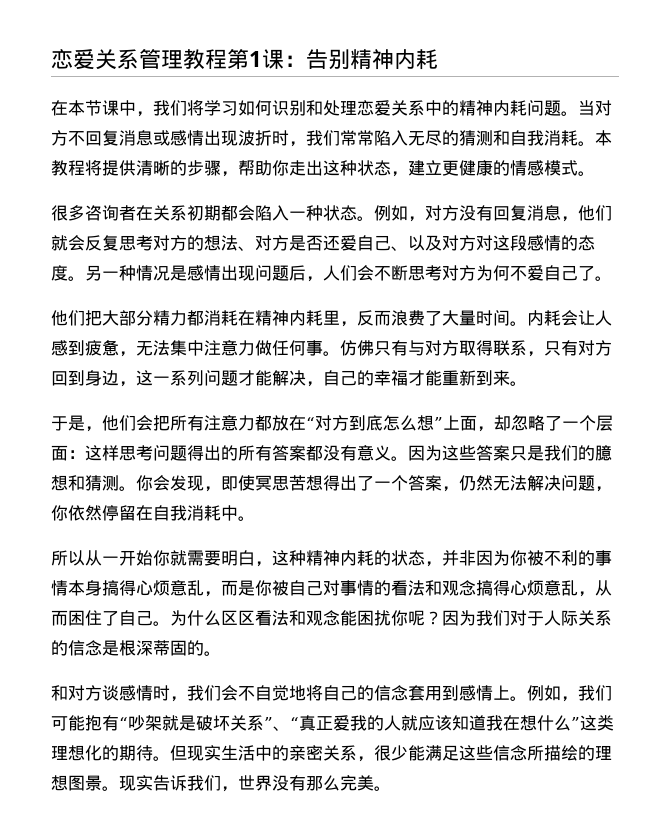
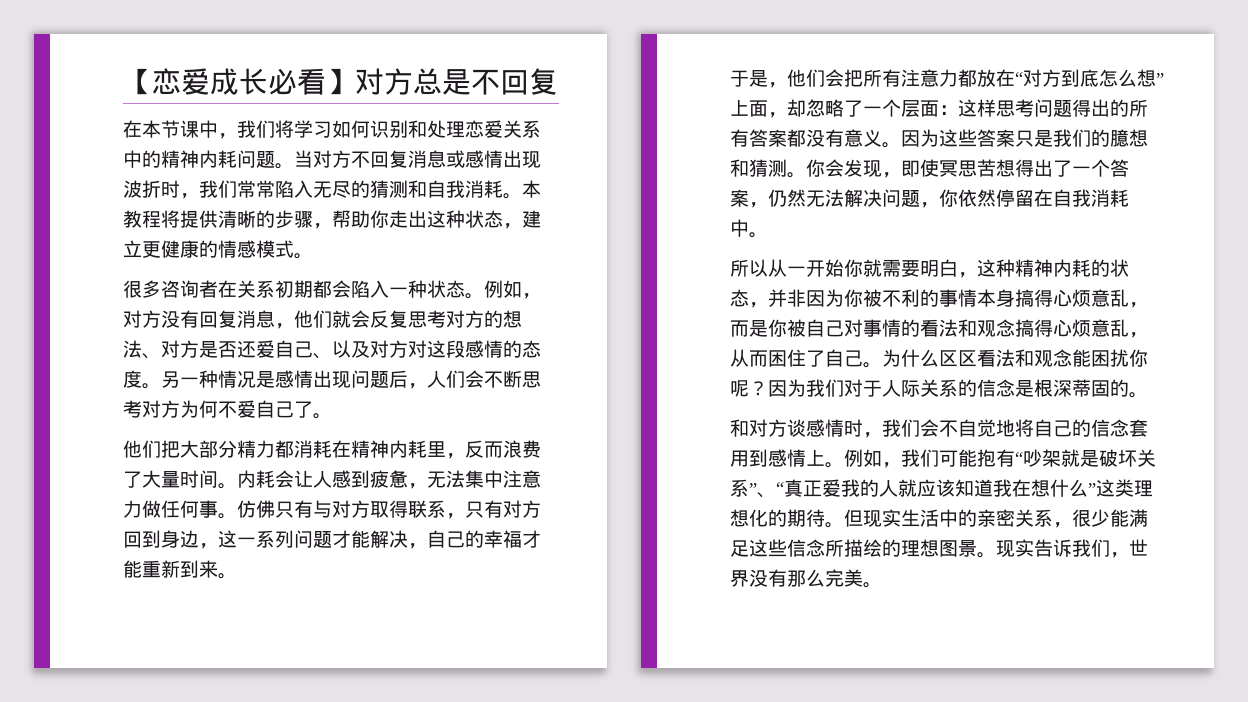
- 恋爱关系管理教程第1课：告别精神内耗
+ 【恋爱成长必看】对方总是不回复

